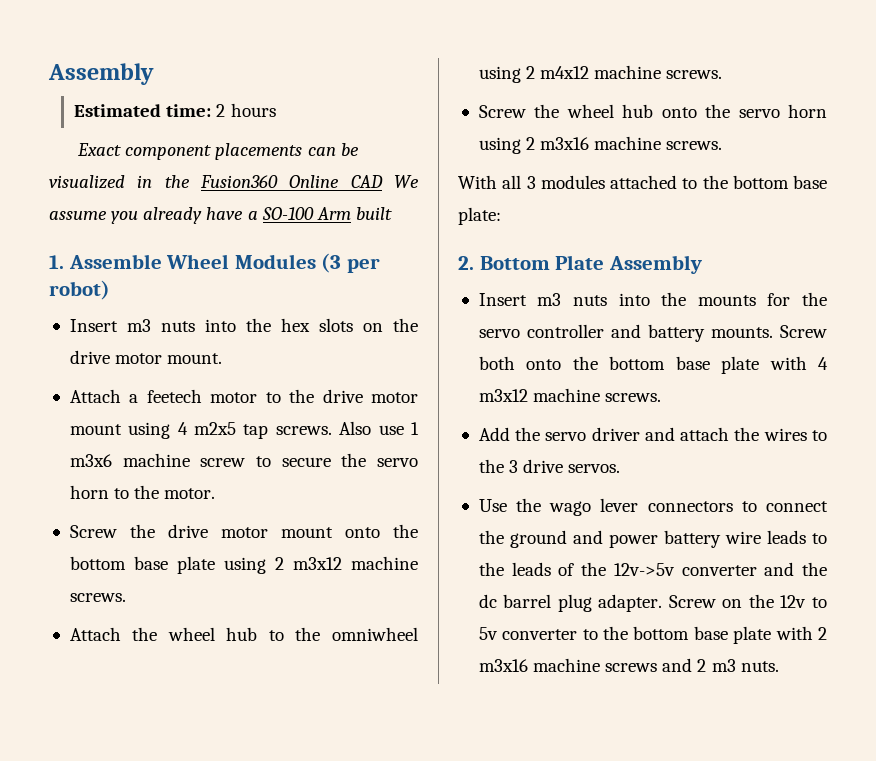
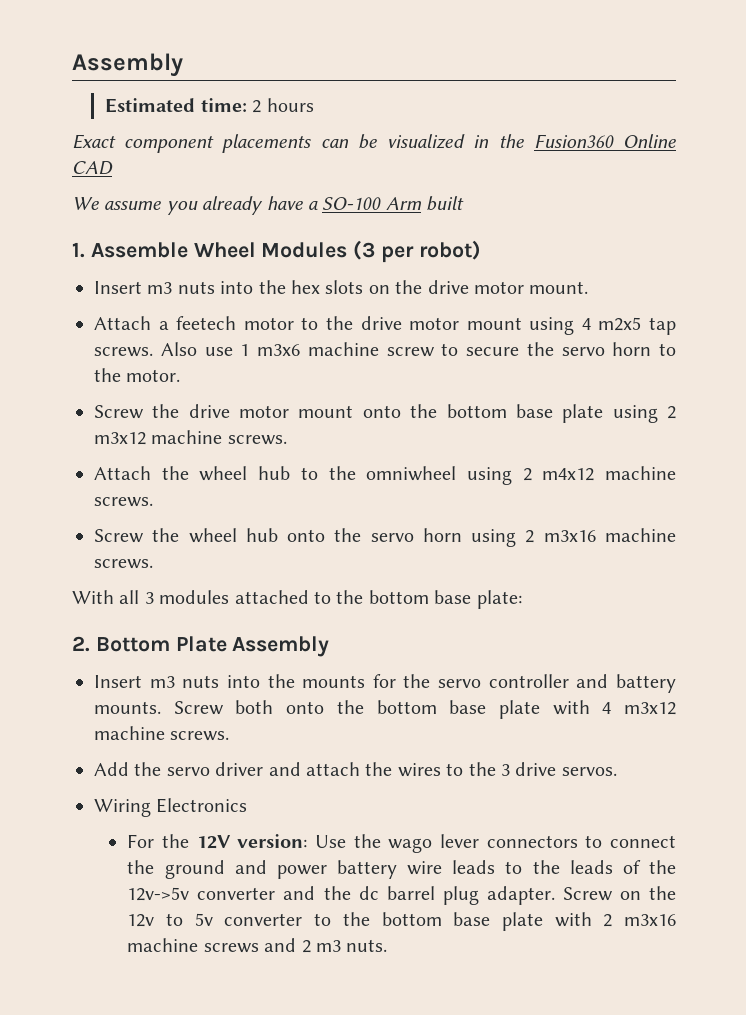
- Exact component placements can be visualized in the Fusion360 Online CAD We assume you already have a SO-100 Arm built
+ Exact component placements can be visualized in the Fusion360 Online CAD
+ We assume you already have a SO-100 Arm built
- Use the wago lever connectors to connect the ground and power battery wire leads to the leads of the 12v->5v converter and the dc barrel plug adapter.
+ Wiring Electronics
+ For the 12V version: Use the wago lever connectors to connect the ground and power battery wire leads to the leads of the 12v->5v converter and the dc barrel plug adapter.

